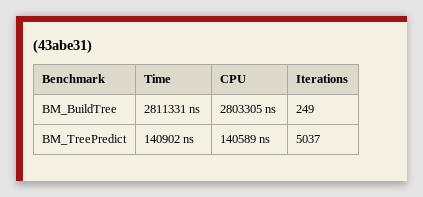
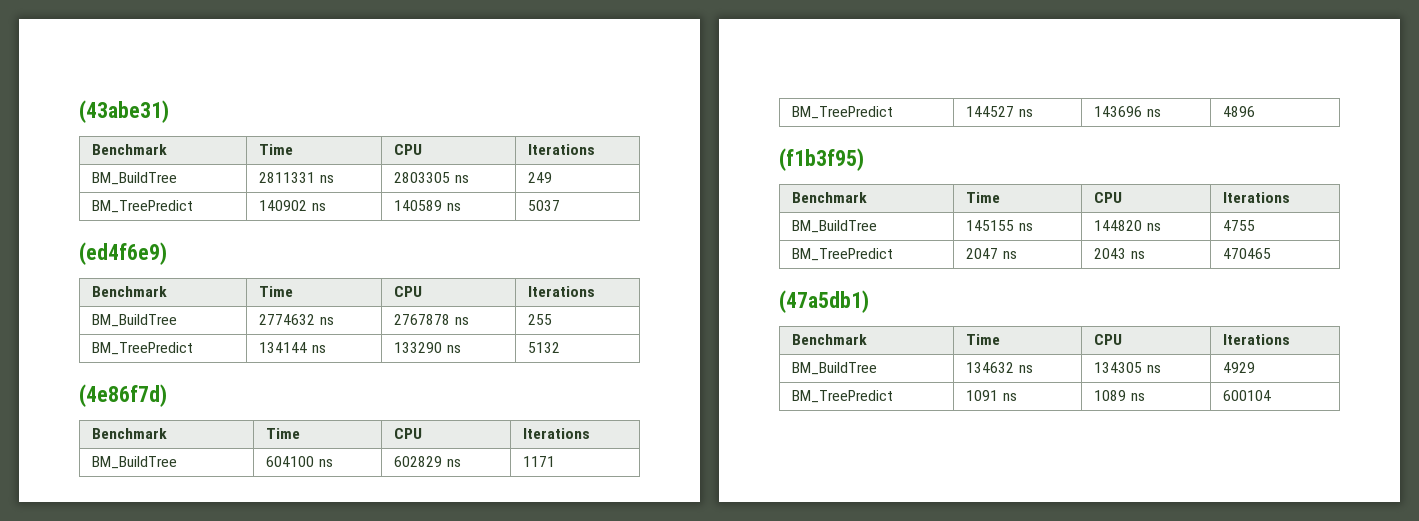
+ (ed4f6e9)
+ Benchmark | Time | CPU | Iterations
+ BM_BuildTree | 2774632 ns | 2767878 ns | 255
+ BM_TreePredict | 134144 ns | 133290 ns | 5132
+ (4e86f7d)
+ Benchmark | Time | CPU | Iterations
+ BM_BuildTree | 604100 ns | 602829 ns | 1171
+ BM_TreePredict | 144527 ns | 143696 ns | 4896
+ (f1b3f95)
+ Benchmark | Time | CPU | Iterations
+ BM_BuildTree | 145155 ns | 144820 ns | 4755
+ BM_TreePredict | 2047 ns | 2043 ns | 470465
+ (47a5db1)
+ Benchmark | Time | CPU | Iterations
+ BM_BuildTree | 134632 ns | 134305 ns | 4929
+ BM_TreePredict | 1091 ns | 1089 ns | 600104

